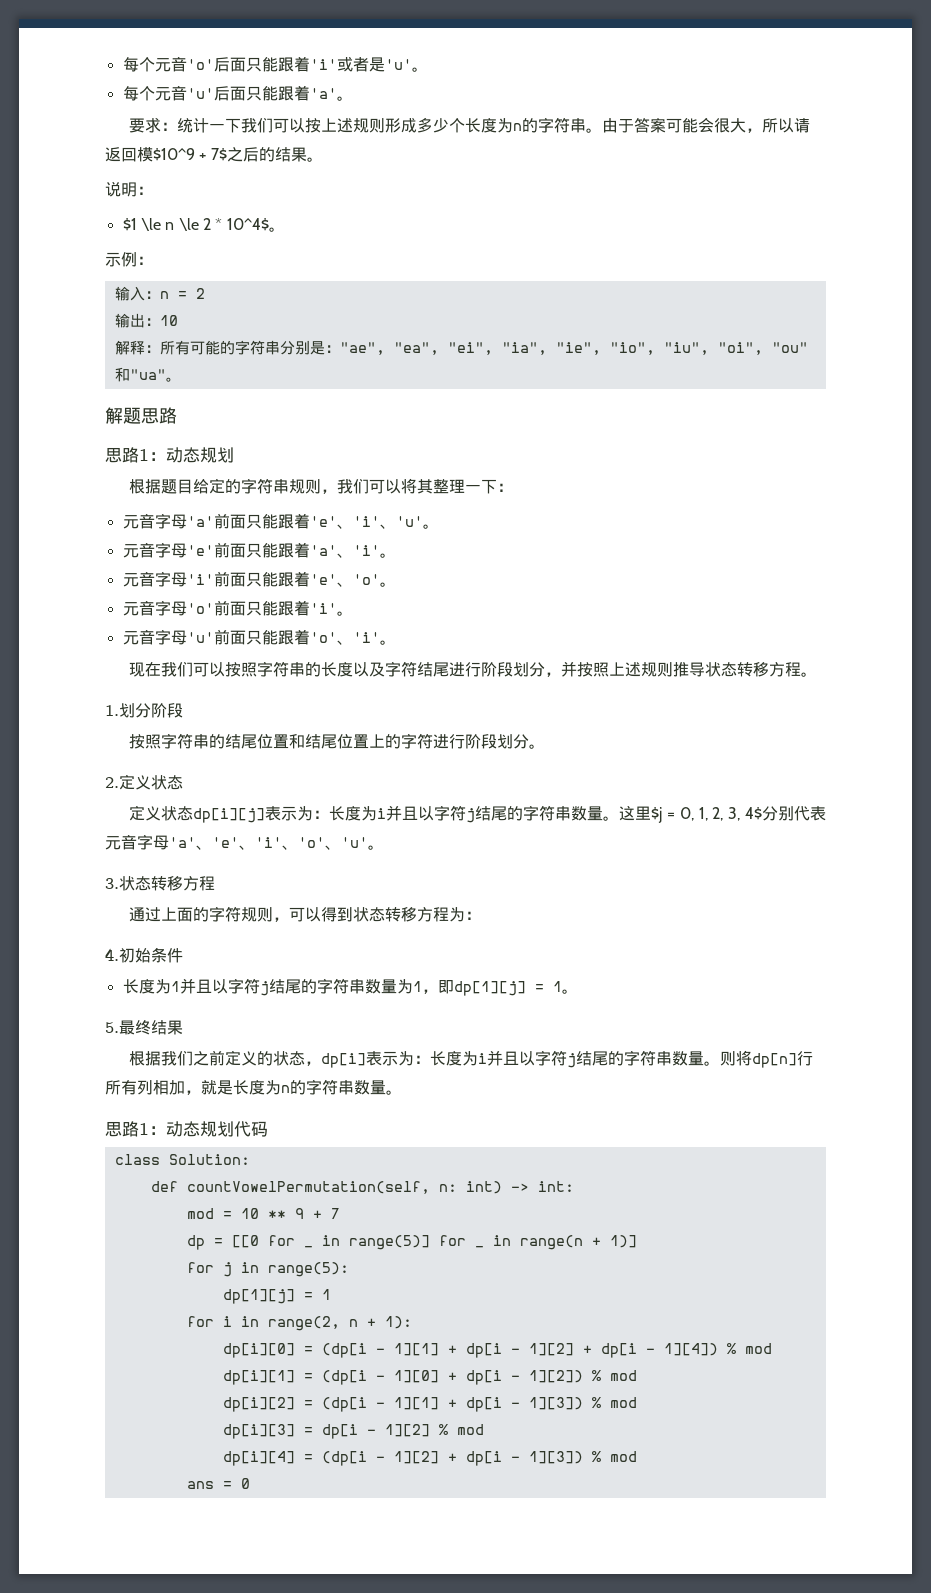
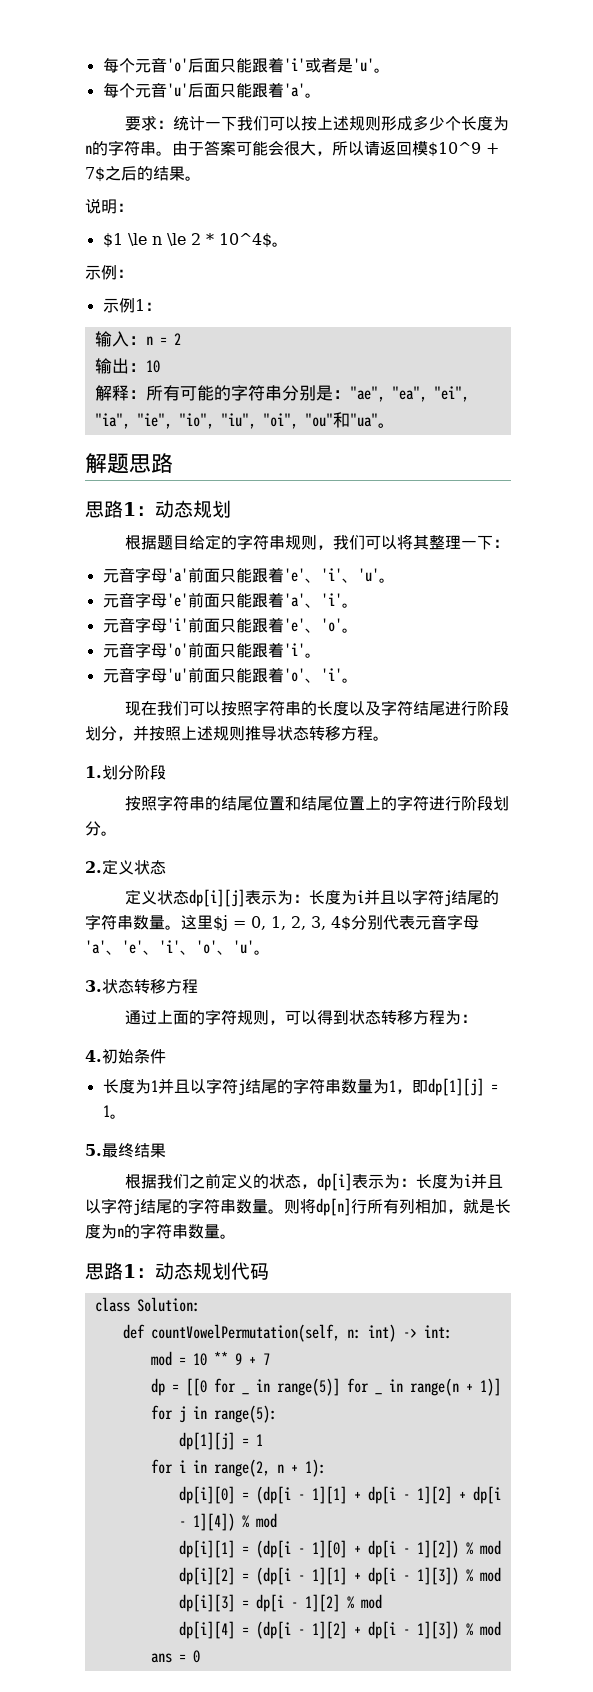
+ 示例1：

